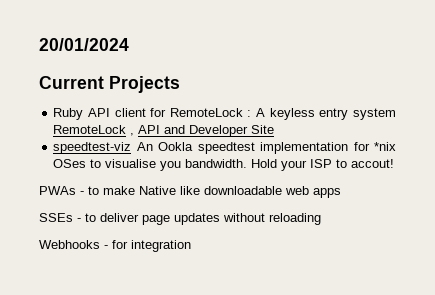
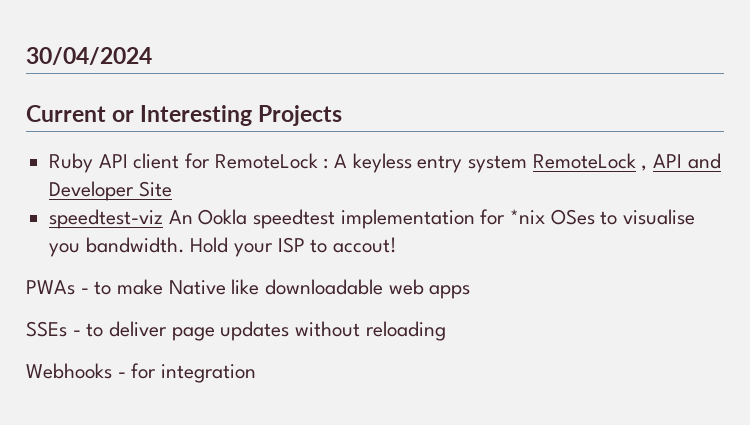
- 20/01/2024
+ 30/04/2024
- Current Projects
+ Current or Interesting Projects

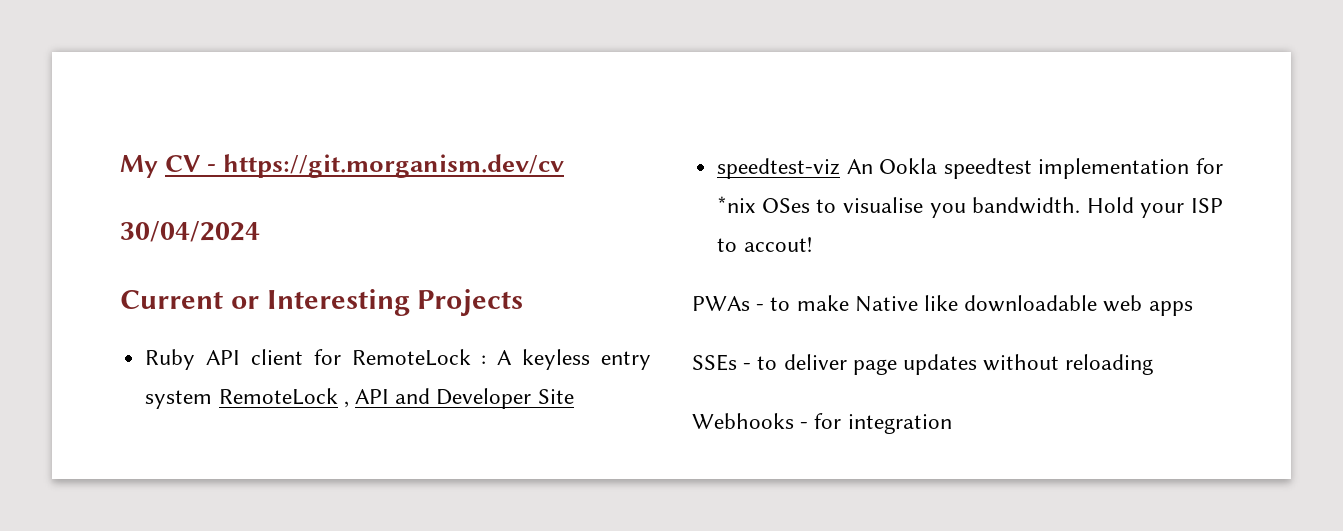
+ My CV - https://git.morganism.dev/cv

